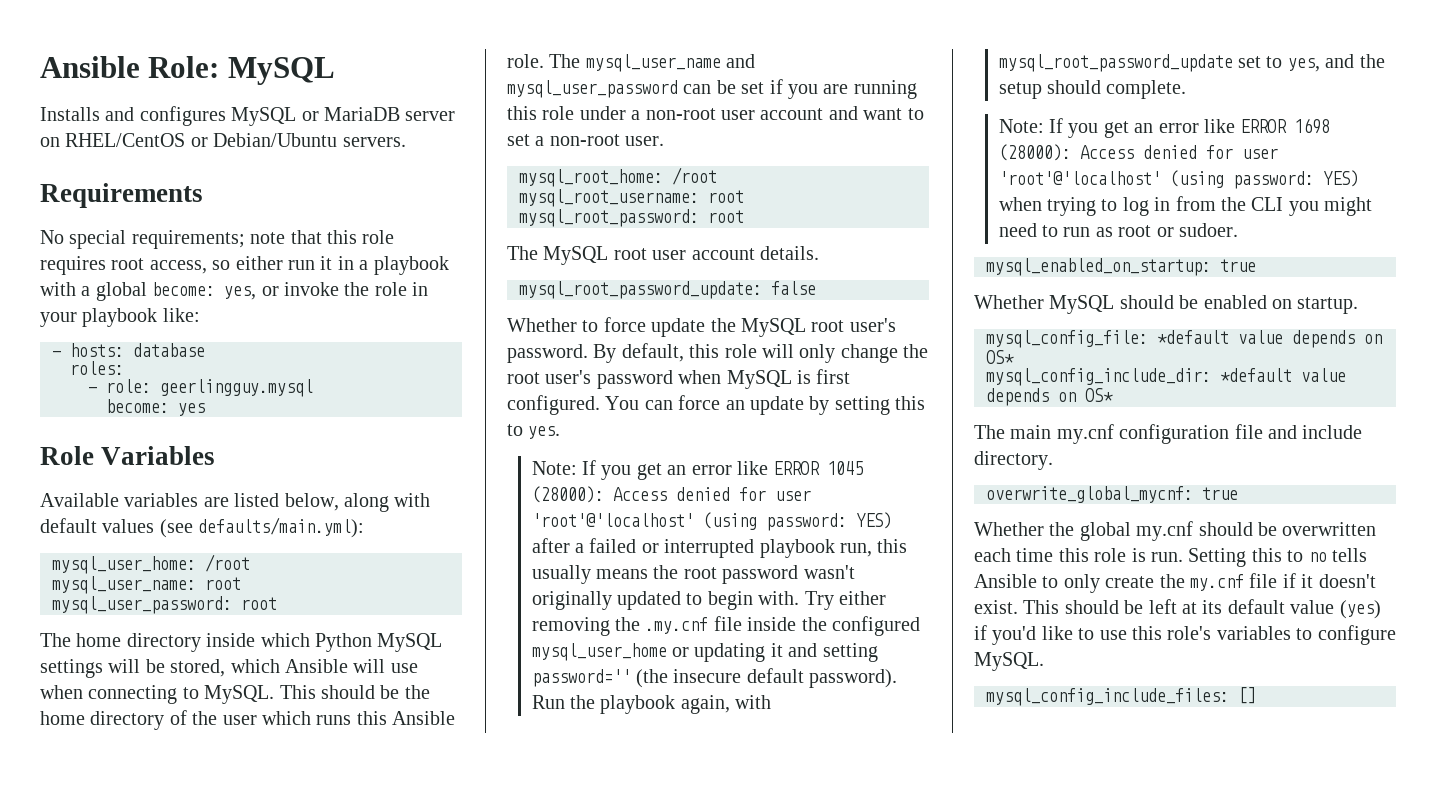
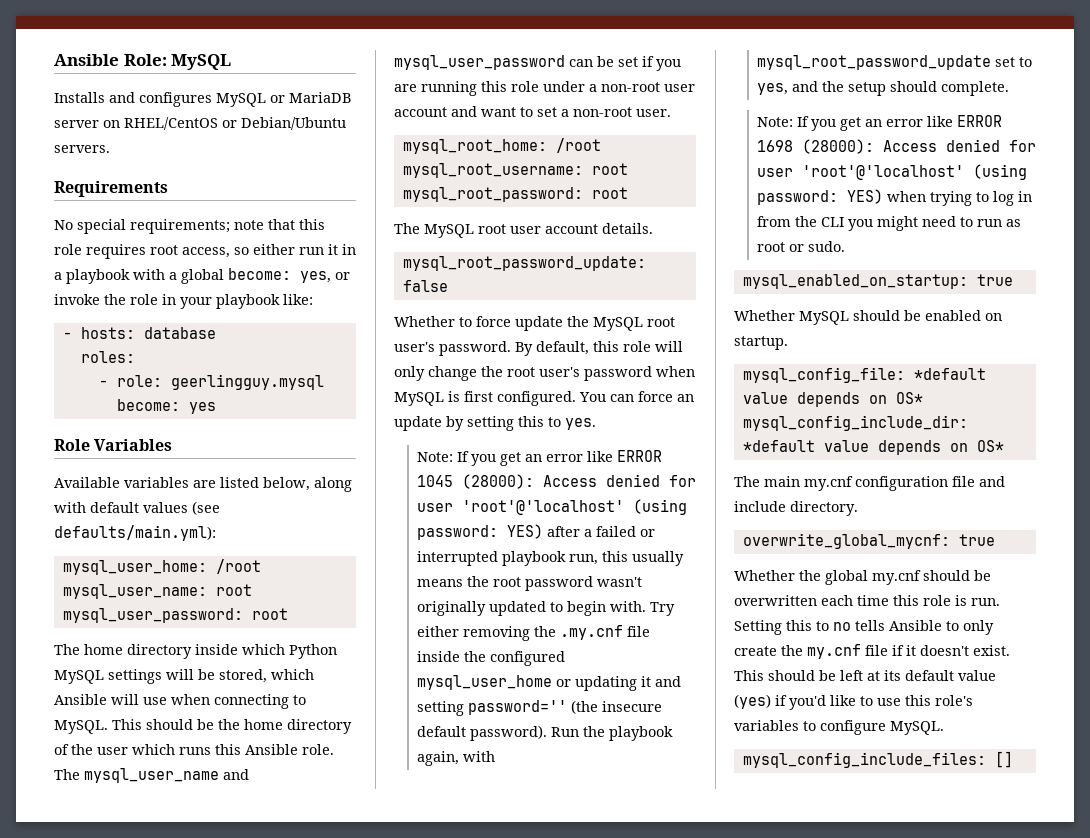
- Note: If you get an error like ERROR 1698 (28000): Access denied for user 'root'@'localhost' (using password: YES) when trying to log in from the CLI you might need to run as root or sudoer.
+ Note: If you get an error like ERROR 1698 (28000): Access denied for user 'root'@'localhost' (using password: YES) when trying to log in from the CLI you might need to run as root or sudo.

